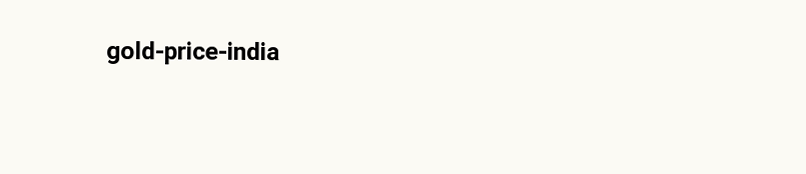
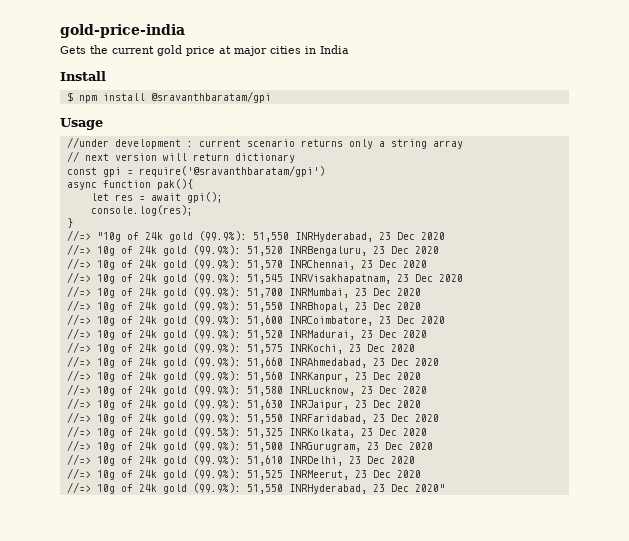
+ Gets the current gold price at major cities in India
+ Install
+ $ npm install @sravanthbaratam/gpi
+ Usage
+ //under development : current scenario returns only a string array
+ // next version will return dictionary
+ const gpi = require('@sravanthbaratam/gpi')
+ async function pak(){
+ let res = await gpi();
+ console.log(res);
+ }
+ //=> "10g of 24k gold (99.9%): 51,550 INRHyderabad, 23 Dec 2020
+ //=> 10g of 24k gold (99.9%): 51,520 INRBengaluru, 23 Dec 2020
+ //=> 10g of 24k gold (99.9%): 51,570 INRChennai, 23 Dec 2020
+ //=> 10g of 24k gold (99.9%): 51,545 INRVisakhapatnam, 23 Dec 2020
+ //=> 10g of 24k gold (99.9%): 51,700 INRMumbai, 23 Dec 2020
+ //=> 10g of 24k gold (99.9%): 51,550 INRBhopal, 23 Dec 2020
+ //=> 10g of 24k gold (99.9%): 51,600 INRCoimbatore, 23 Dec 2020
+ //=> 10g of 24k gold (99.9%): 51,520 INRMadurai, 23 Dec 2020
+ //=> 10g of 24k gold (99.9%): 51,575 INRKochi, 23 Dec 2020
+ //=> 10g of 24k gold (99.9%): 51,660 INRAhmedabad, 23 Dec 2020
+ //=> 10g of 24k gold (99.9%): 51,560 INRKanpur, 23 Dec 2020
+ //=> 10g of 24k gold (99.9%): 51,580 INRLucknow, 23 Dec 2020
+ //=> 10g of 24k gold (99.9%): 51,630 INRJaipur, 23 Dec 2020
+ //=> 10g of 24k gold (99.9%): 51,550 INRFaridabad, 23 Dec 2020
+ //=> 10g of 24k gold (99.5%): 51,325 INRKolkata, 23 Dec 2020
+ //=> 10g of 24k gold (99.9%): 51,500 INRGurugram, 23 Dec 2020
+ //=> 10g of 24k gold (99.9%): 51,610 INRDelhi, 23 Dec 2020
+ //=> 10g of 24k gold (99.9%): 51,525 INRMeerut, 23 Dec 2020
+ //=> 10g of 24k gold (99.9%): 51,550 INRHyderabad, 23 Dec 2020"

